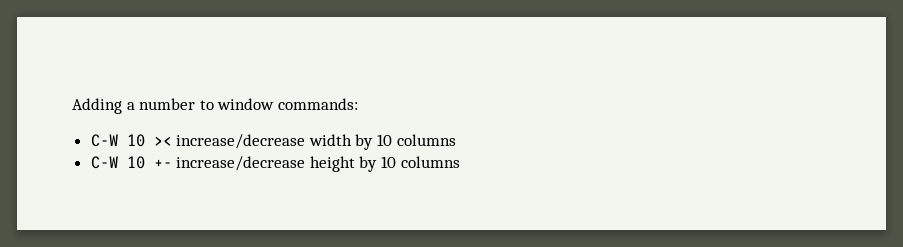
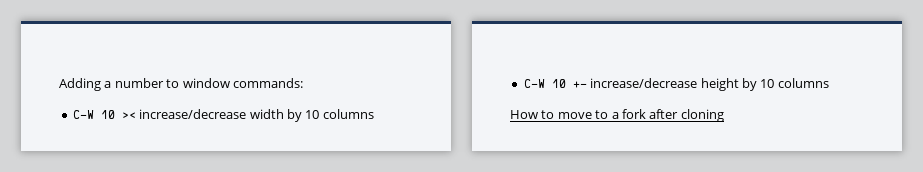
+ How to move to a fork after cloning

